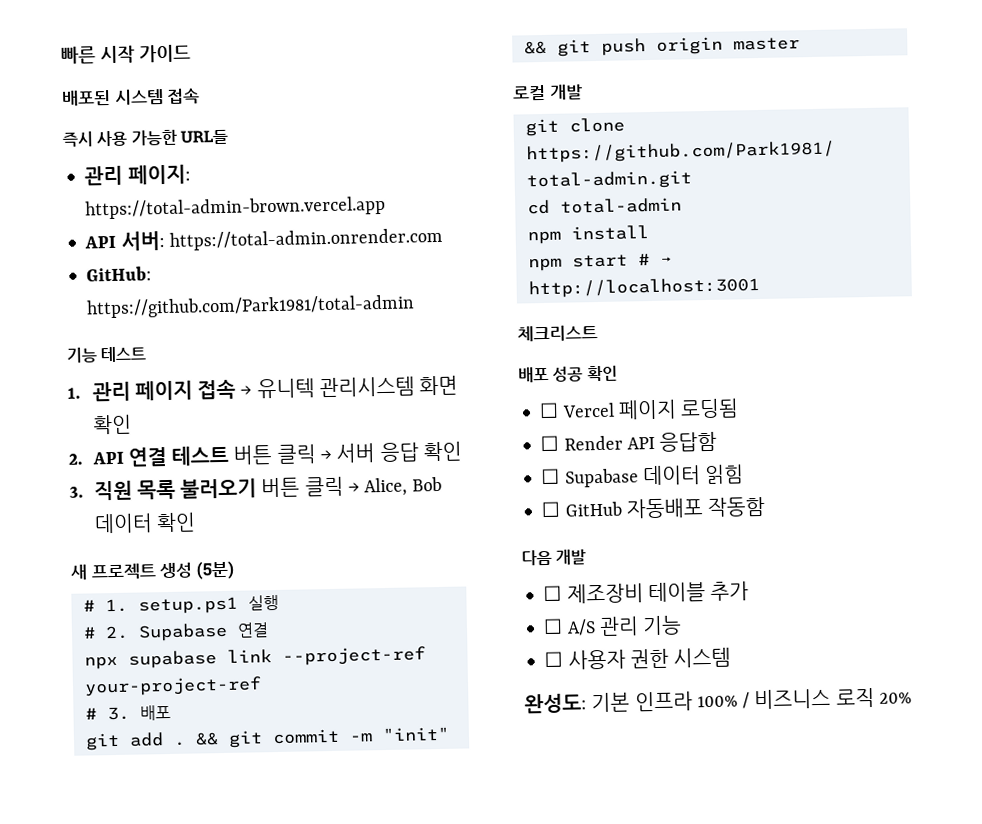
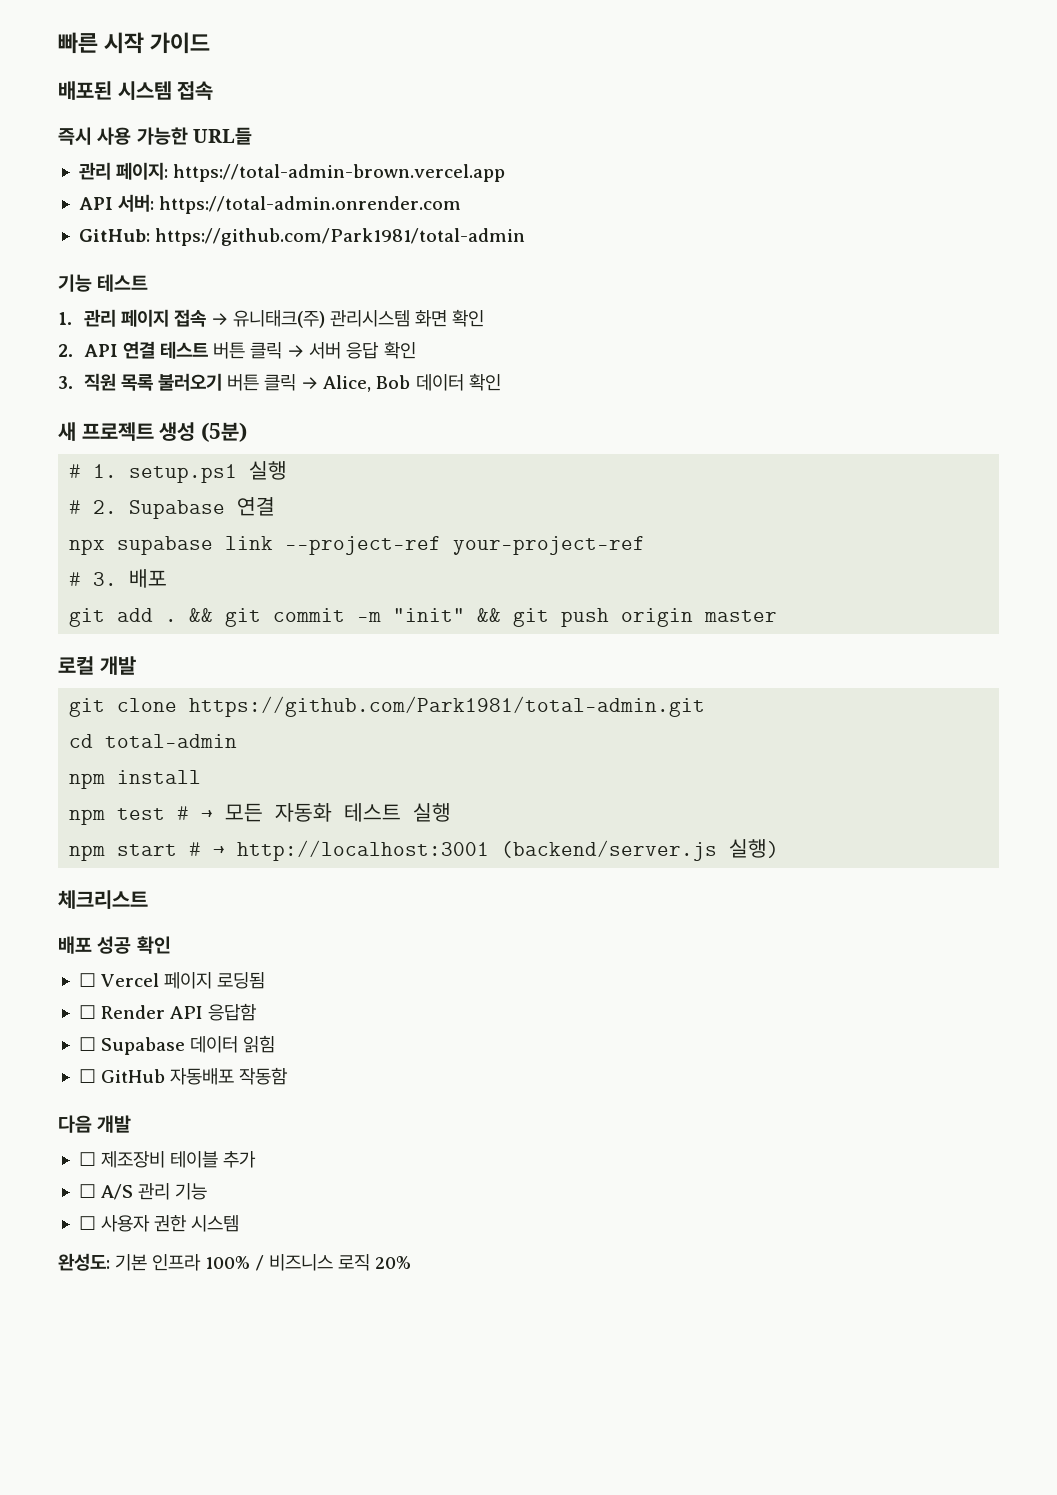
- 1. 관리 페이지 접속 → 유니텍 관리시스템 화면 확인
+ 1. 관리 페이지 접속 → 유니태크(주) 관리시스템 화면 확인
+ npm test # → 모든 자동화 테스트 실행
- npm start # → http://localhost:3001
+ npm start # → http://localhost:3001 (backend/server.js 실행)

